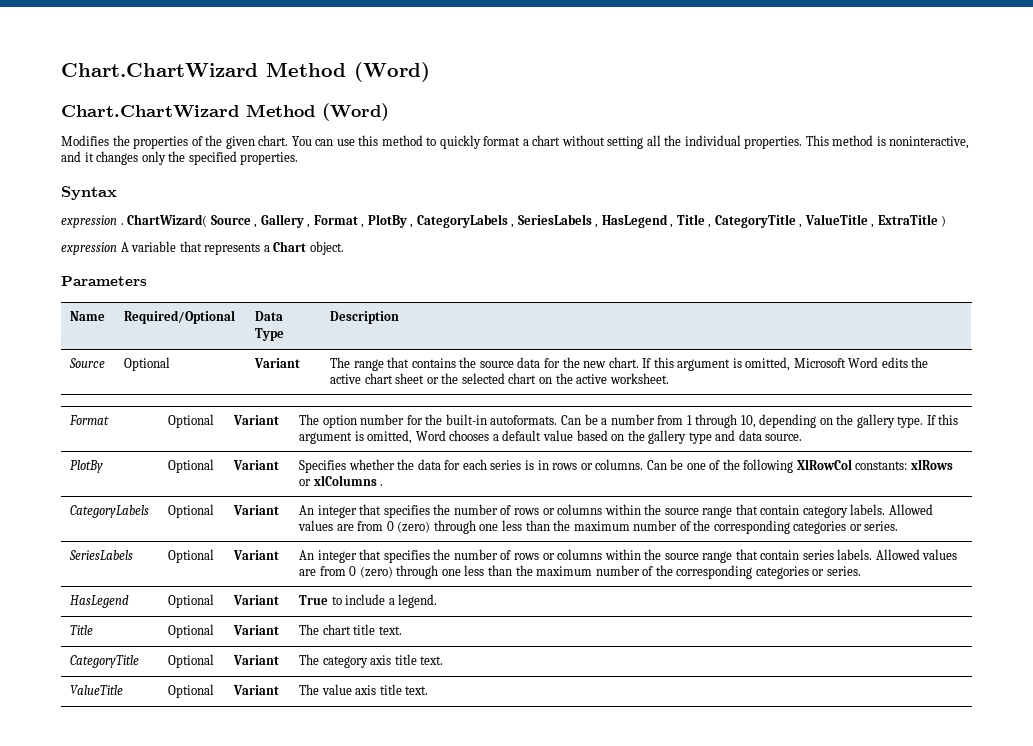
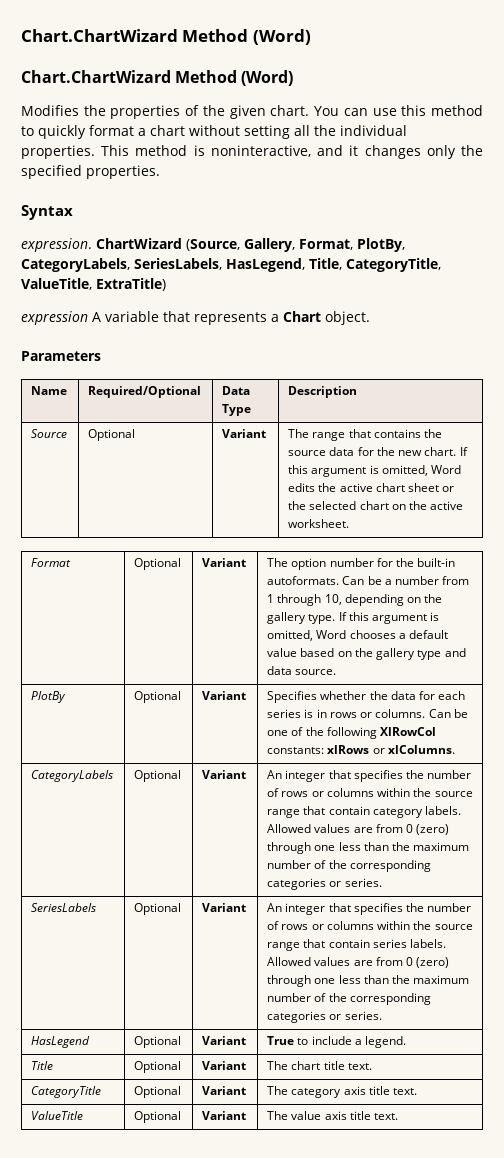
- expression . ChartWizard( Source , Gallery , Format , PlotBy , CategoryLabels , SeriesLabels , HasLegend , Title , CategoryTitle , ValueTitle , ExtraTitle )
+ expression. ChartWizard (Source, Gallery, Format, PlotBy, CategoryLabels, SeriesLabels, HasLegend, Title, CategoryTitle, ValueTitle, ExtraTitle)
- Source | Optional | Variant | The range that contains the source data for the new chart. If this argument is omitted, Microsoft Word edits the active chart sheet or the selected chart on the active worksheet.
+ Source | Optional | Variant | The range that contains the source data for the new chart. If this argument is omitted, Word edits the active chart sheet or the selected chart on the active worksheet.
- PlotBy | Optional | Variant | Specifies whether the data for each series is in rows or columns. Can be one of the following XlRowCol constants: xlRows or xlColumns .
+ PlotBy | Optional | Variant | Specifies whether the data for each series is in rows or columns. Can be one of the following XlRowCol constants: xlRows or xlColumns.

